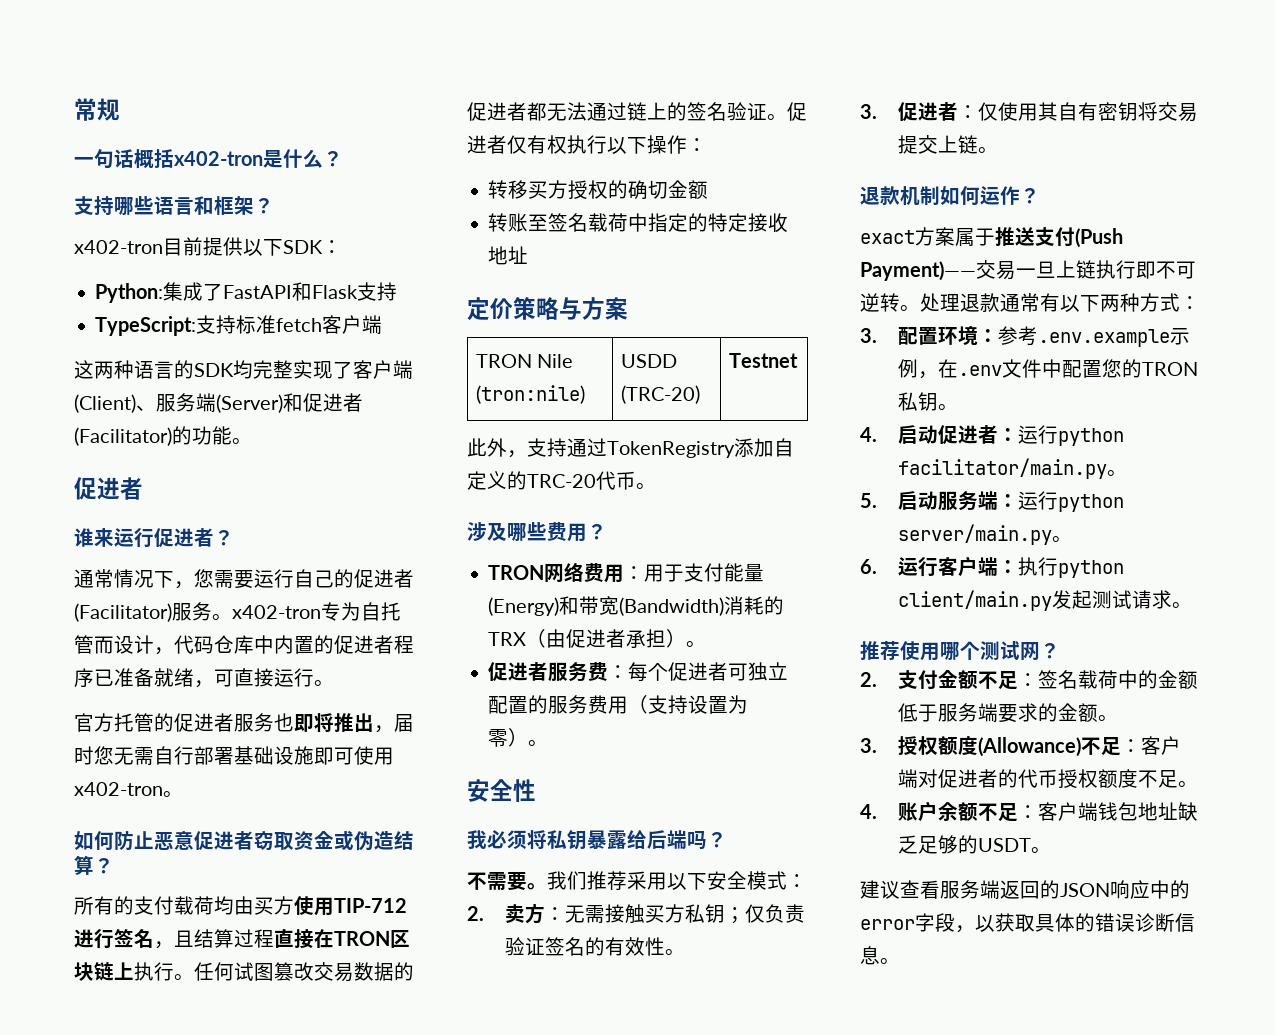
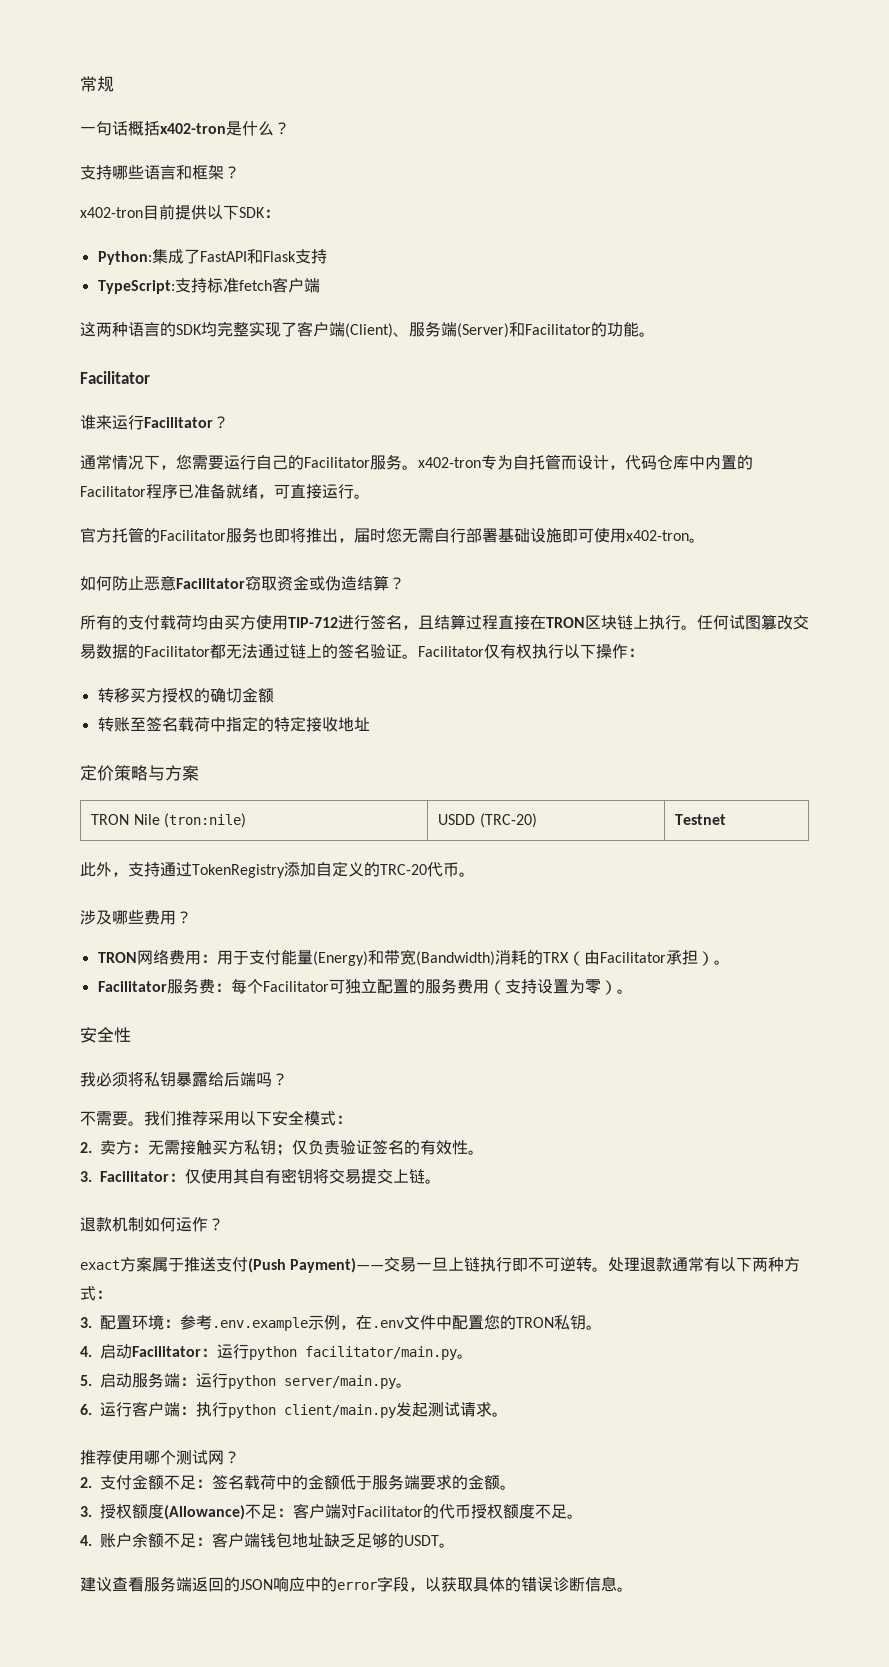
- 这两种语言的SDK均完整实现了客户端(Client)、服务端(Server)和促进者(Facilitator)的功能。
- 促进者
+ 这两种语言的SDK均完整实现了客户端(Client)、服务端(Server)和Facilitator的功能。
+ Facilitator
- 谁来运行促进者？
+ 谁来运行Facilitator？
- 通常情况下，您需要运行自己的促进者(Facilitator)服务。x402-tron专为自托管而设计，代码仓库中内置的促进者程序已准备就绪，可直接运行。
+ 通常情况下，您需要运行自己的Facilitator服务。x402-tron专为自托管而设计，代码仓库中内置的Facilitator程序已准备就绪，可直接运行。
- 官方托管的促进者服务也即将推出，届时您无需自行部署基础设施即可使用x402-tron。
+ 官方托管的Facilitator服务也即将推出，届时您无需自行部署基础设施即可使用x402-tron。
- 如何防止恶意促进者窃取资金或伪造结算？
+ 如何防止恶意Facilitator窃取资金或伪造结算？
- 任何试图篡改交易数据的促进者都无法通过链上的签名验证。
+ 任何试图篡改交易数据的Facilitator都无法通过链上的签名验证。
- 促进者仅有权执行以下操作：
+ Facilitator仅有权执行以下操作：
- TRON网络费用：用于支付能量(Energy)和带宽(Bandwidth)消耗的TRX（由促进者承担）。
+ TRON网络费用：用于支付能量(Energy)和带宽(Bandwidth)消耗的TRX（由Facilitator承担）。
- 促进者服务费：每个促进者可独立配置的服务费用（支持设置为零）。
+ Facilitator服务费：每个Facilitator可独立配置的服务费用（支持设置为零）。
- 3.促进者：仅使用其自有密钥将交易提交上链。
+ 3. Facilitator：仅使用其自有密钥将交易提交上链。
- 4.启动促进者：运行python facilitator/main.py。
+ 4.启动Facilitator：运行python facilitator/main.py。
- 3.授权额度(Allowance)不足：客户端对促进者的代币授权额度不足。
+ 3.授权额度(Allowance)不足：客户端对Facilitator的代币授权额度不足。

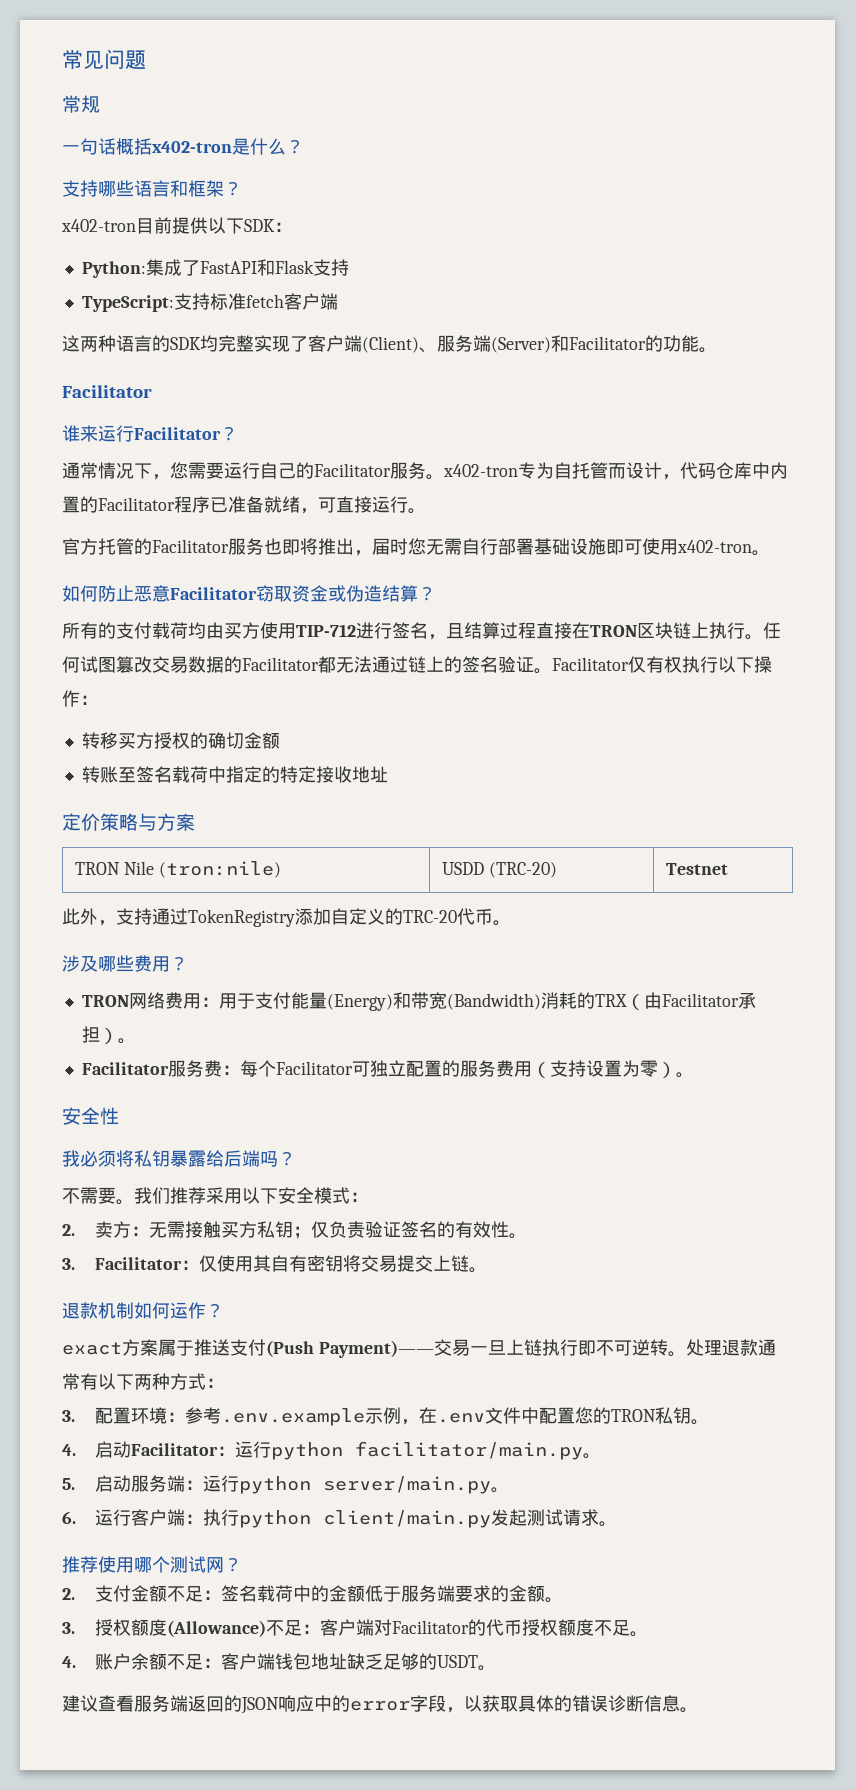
+ 常见问题

